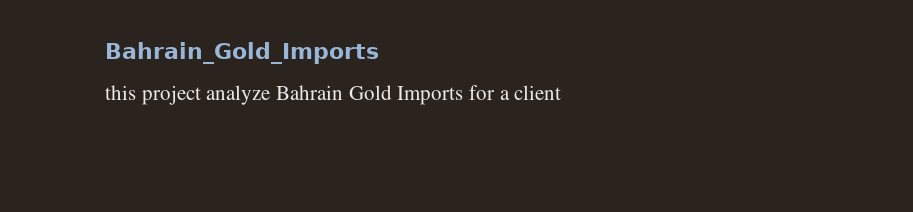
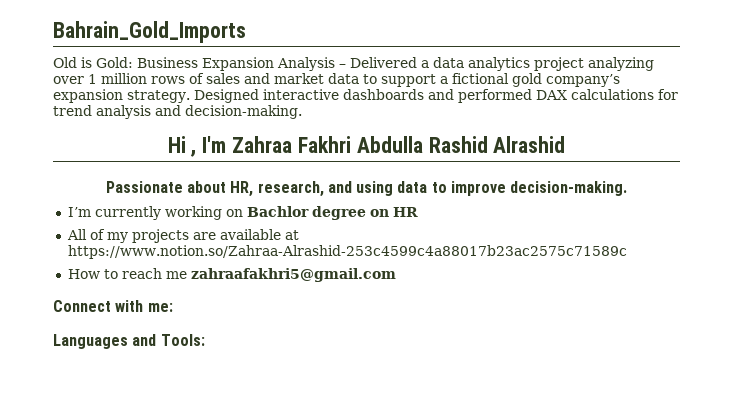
- this project analyze Bahrain Gold Imports for a client
+ Old is Gold: Business Expansion Analysis – Delivered a data analytics project analyzing over 1 million rows of sales and market data to support a fictional gold company’s expansion strategy. Designed interactive dashboards and performed DAX calculations for trend analysis and decision-making.
+ Hi , I'm Zahraa Fakhri Abdulla Rashid Alrashid
+ Passionate about HR, research, and using data to improve decision-making.
+ I’m currently working on Bachlor degree on HR
+ All of my projects are available at https://www.notion.so/Zahraa-Alrashid-253c4599c4a88017b23ac2575c71589c
+ How to reach me zahraafakhri5@gmail.com
+ Connect with me:
+ Languages and Tools:

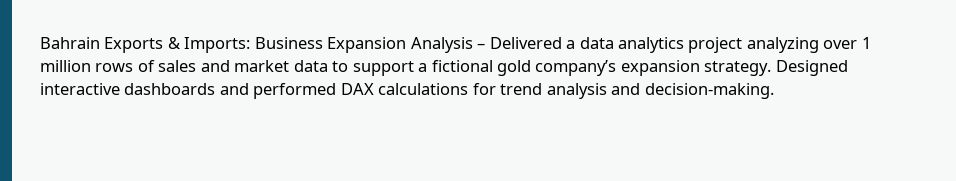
- Bahrain_Gold_Imports
- Old is Gold: Business Expansion Analysis – Delivered a data analytics project analyzing over 1 million rows of sales and market data to support a fictional gold company’s expansion strategy.
+ Bahrain Exports & Imports: Business Expansion Analysis – Delivered a data analytics project analyzing over 1 million rows of sales and market data to support a fictional gold company’s expansion strategy.
- Hi , I'm Zahraa Fakhri Abdulla Rashid Alrashid
- Passionate about HR, research, and using data to improve decision-making.
- I’m currently working on Bachlor degree on HR
- All of my projects are available at https://www.notion.so/Zahraa-Alrashid-253c4599c4a88017b23ac2575c71589c
- How to reach me zahraafakhri5@gmail.com
- Connect with me:
- Languages and Tools:

